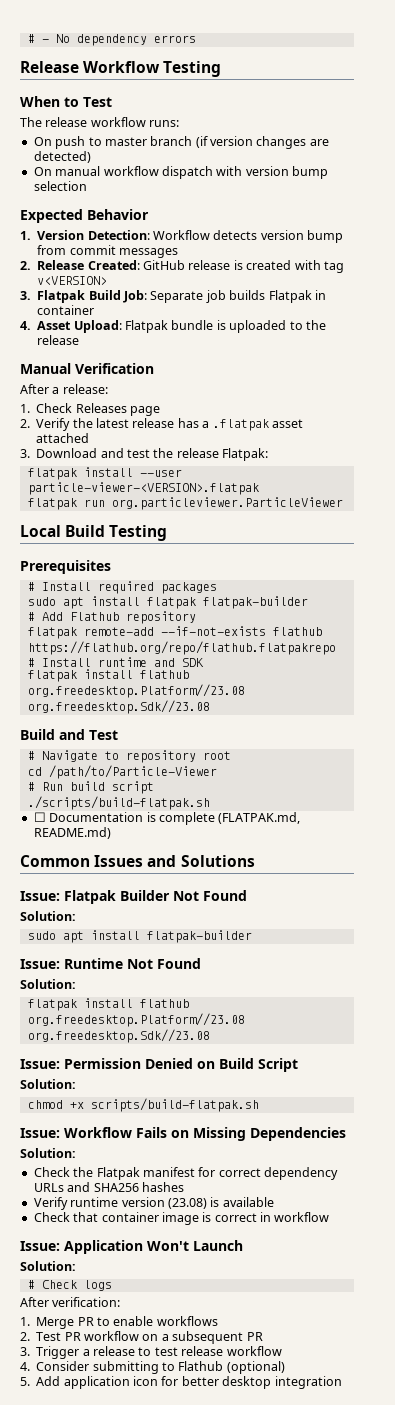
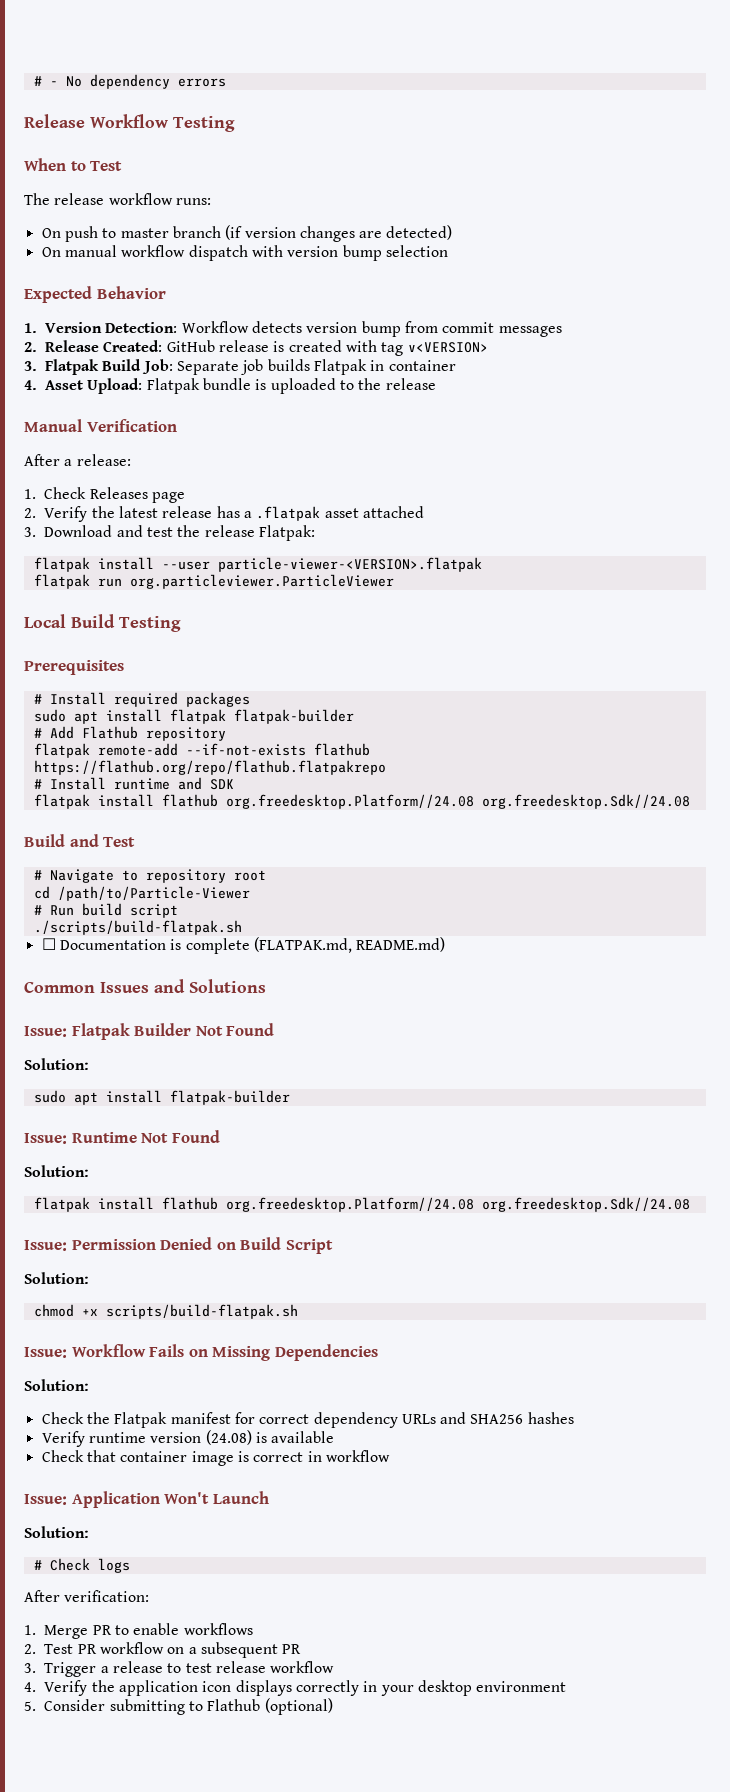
  # Install runtime and SDK
- flatpak install flathub org.freedesktop.Platform//23.08 org.freedesktop.Sdk//23.08
+ flatpak install flathub org.freedesktop.Platform//24.08 org.freedesktop.Sdk//24.08
  Issue: Runtime Not Found
  Solution:
- flatpak install flathub org.freedesktop.Platform//23.08 org.freedesktop.Sdk//23.08
+ flatpak install flathub org.freedesktop.Platform//24.08 org.freedesktop.Sdk//24.08
- Verify runtime version (23.08) is available
+ Verify runtime version (24.08) is available
- 4. Consider submitting to Flathub (optional)
+ 4. Verify the application icon displays correctly in your desktop environment
+ 5. Consider submitting to Flathub (optional)
- 5. Add application icon for better desktop integration

